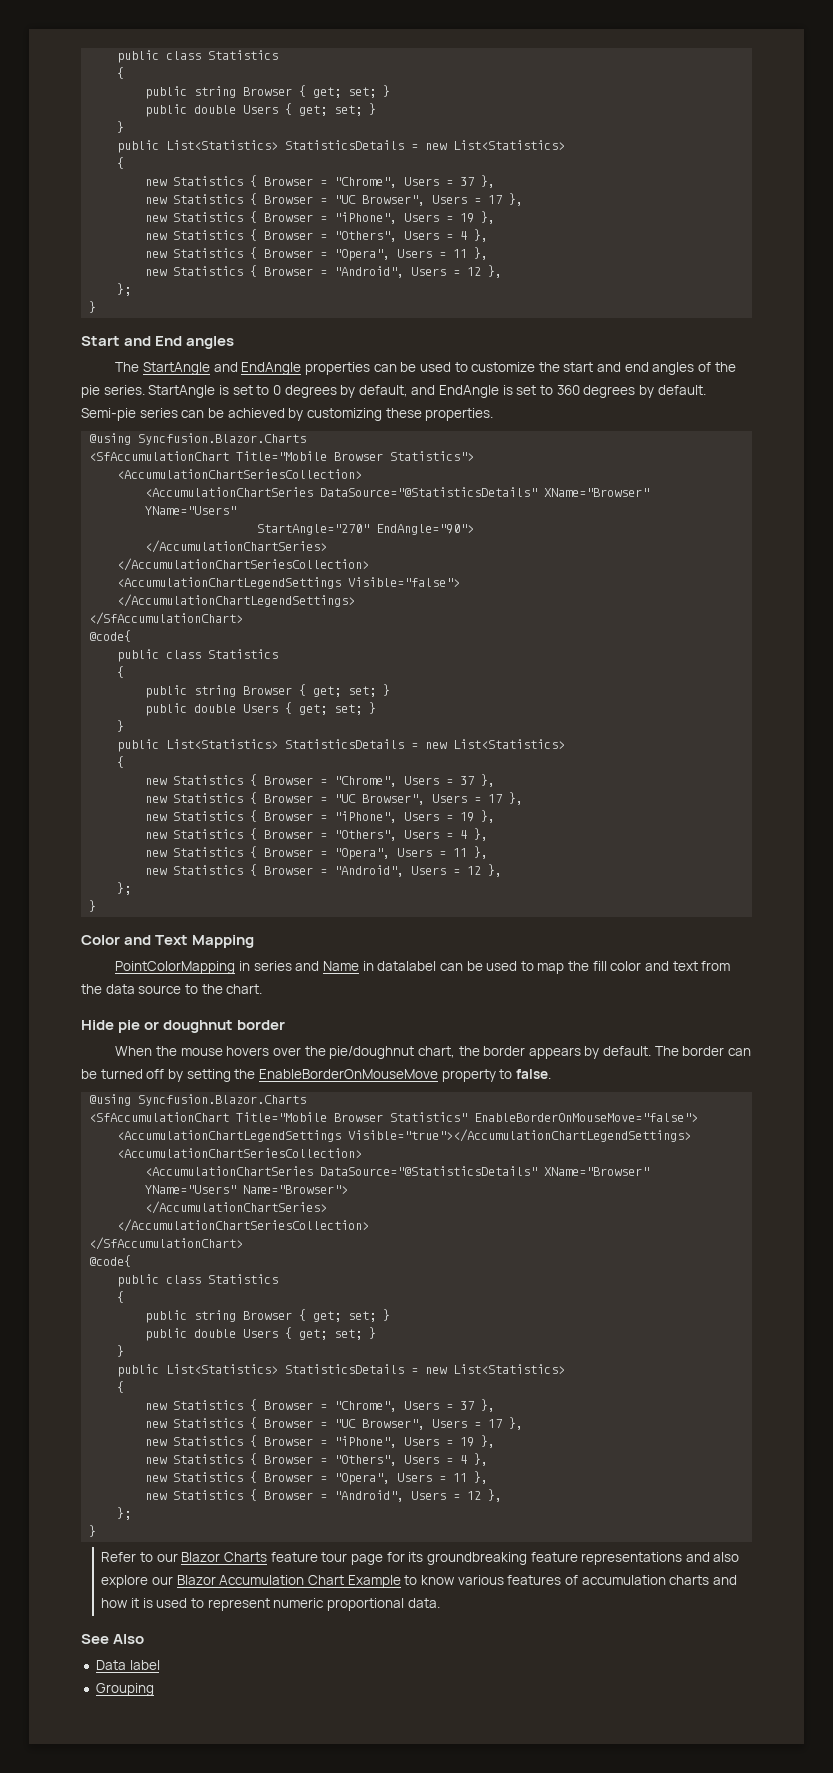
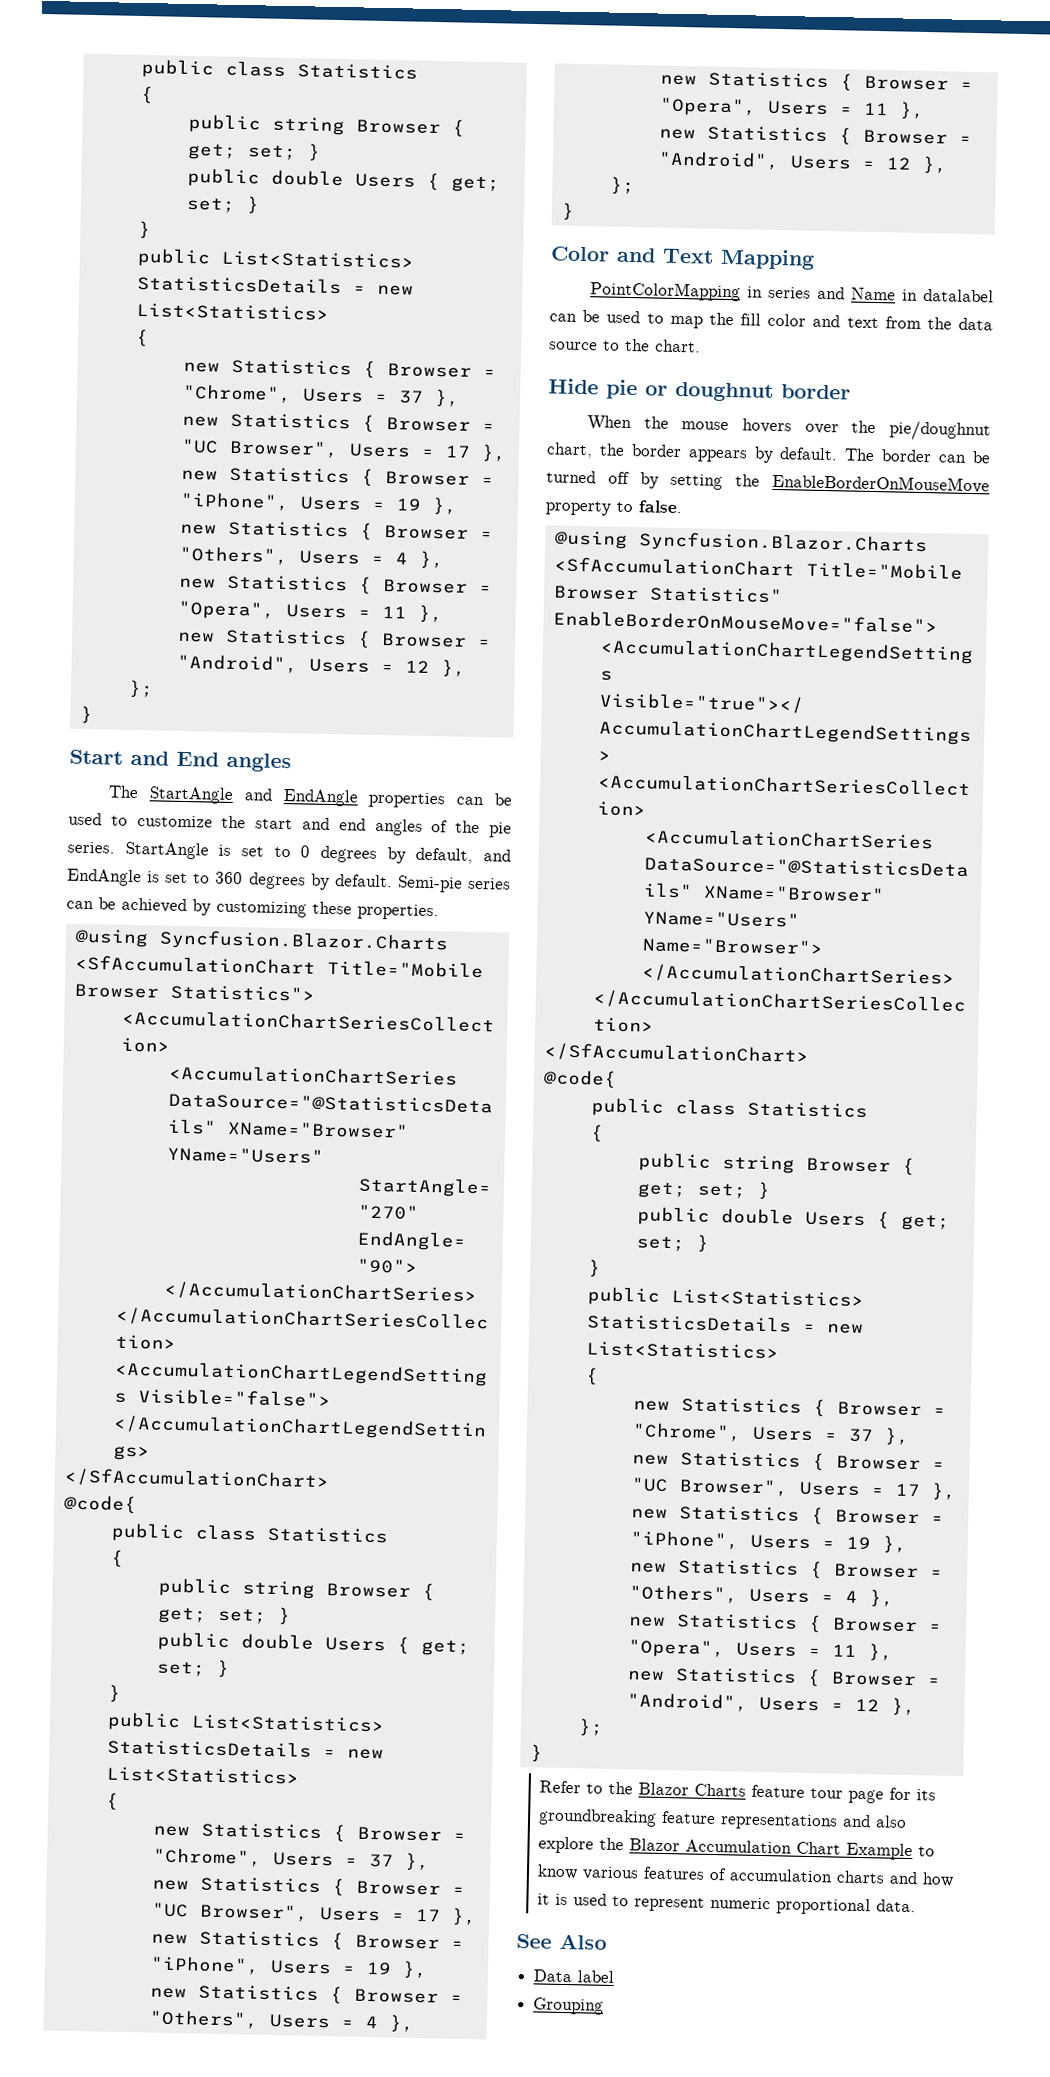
- Refer to our Blazor Charts feature tour page for its groundbreaking feature representations and also explore our Blazor Accumulation Chart Example to know various features of accumulation charts and how it is used to represent numeric proportional data.
+ Refer to the Blazor Charts feature tour page for its groundbreaking feature representations and also explore the Blazor Accumulation Chart Example to know various features of accumulation charts and how it is used to represent numeric proportional data.

